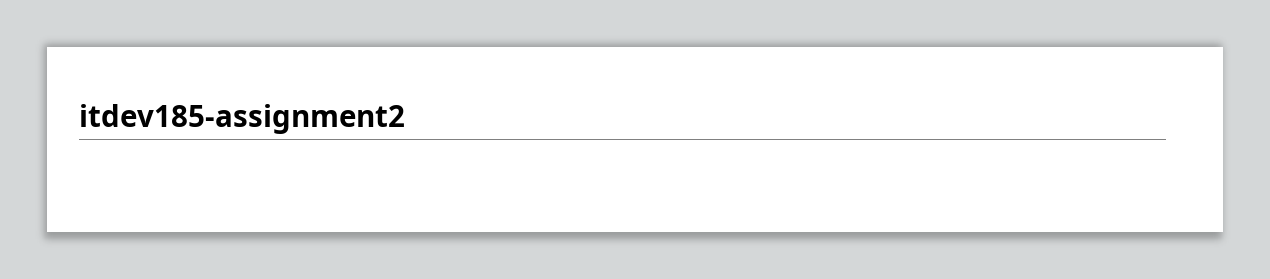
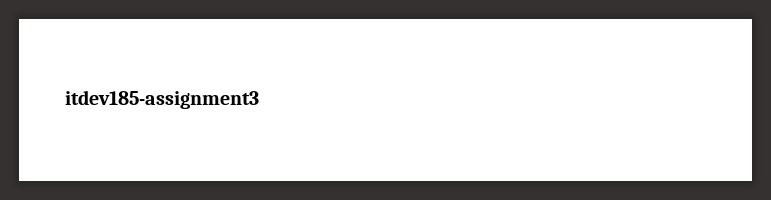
- itdev185-assignment2
+ itdev185-assignment3

